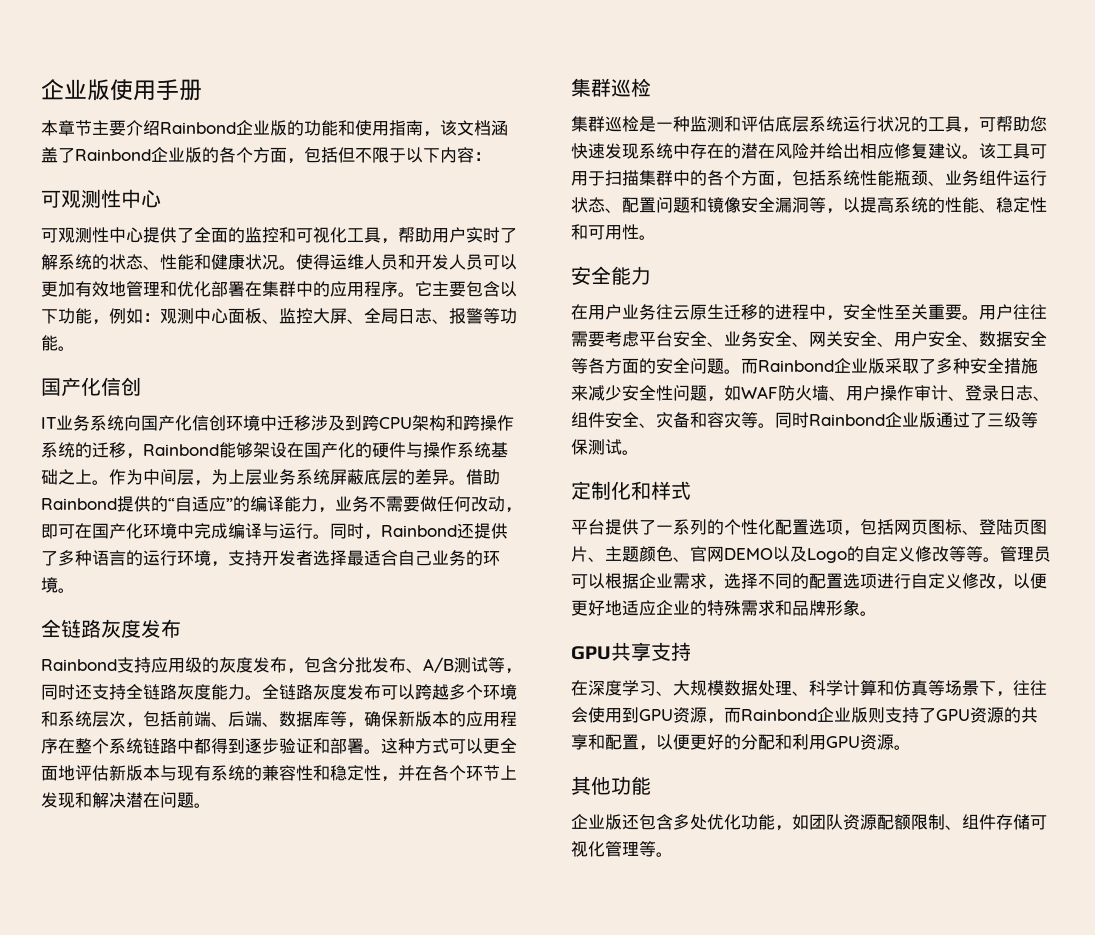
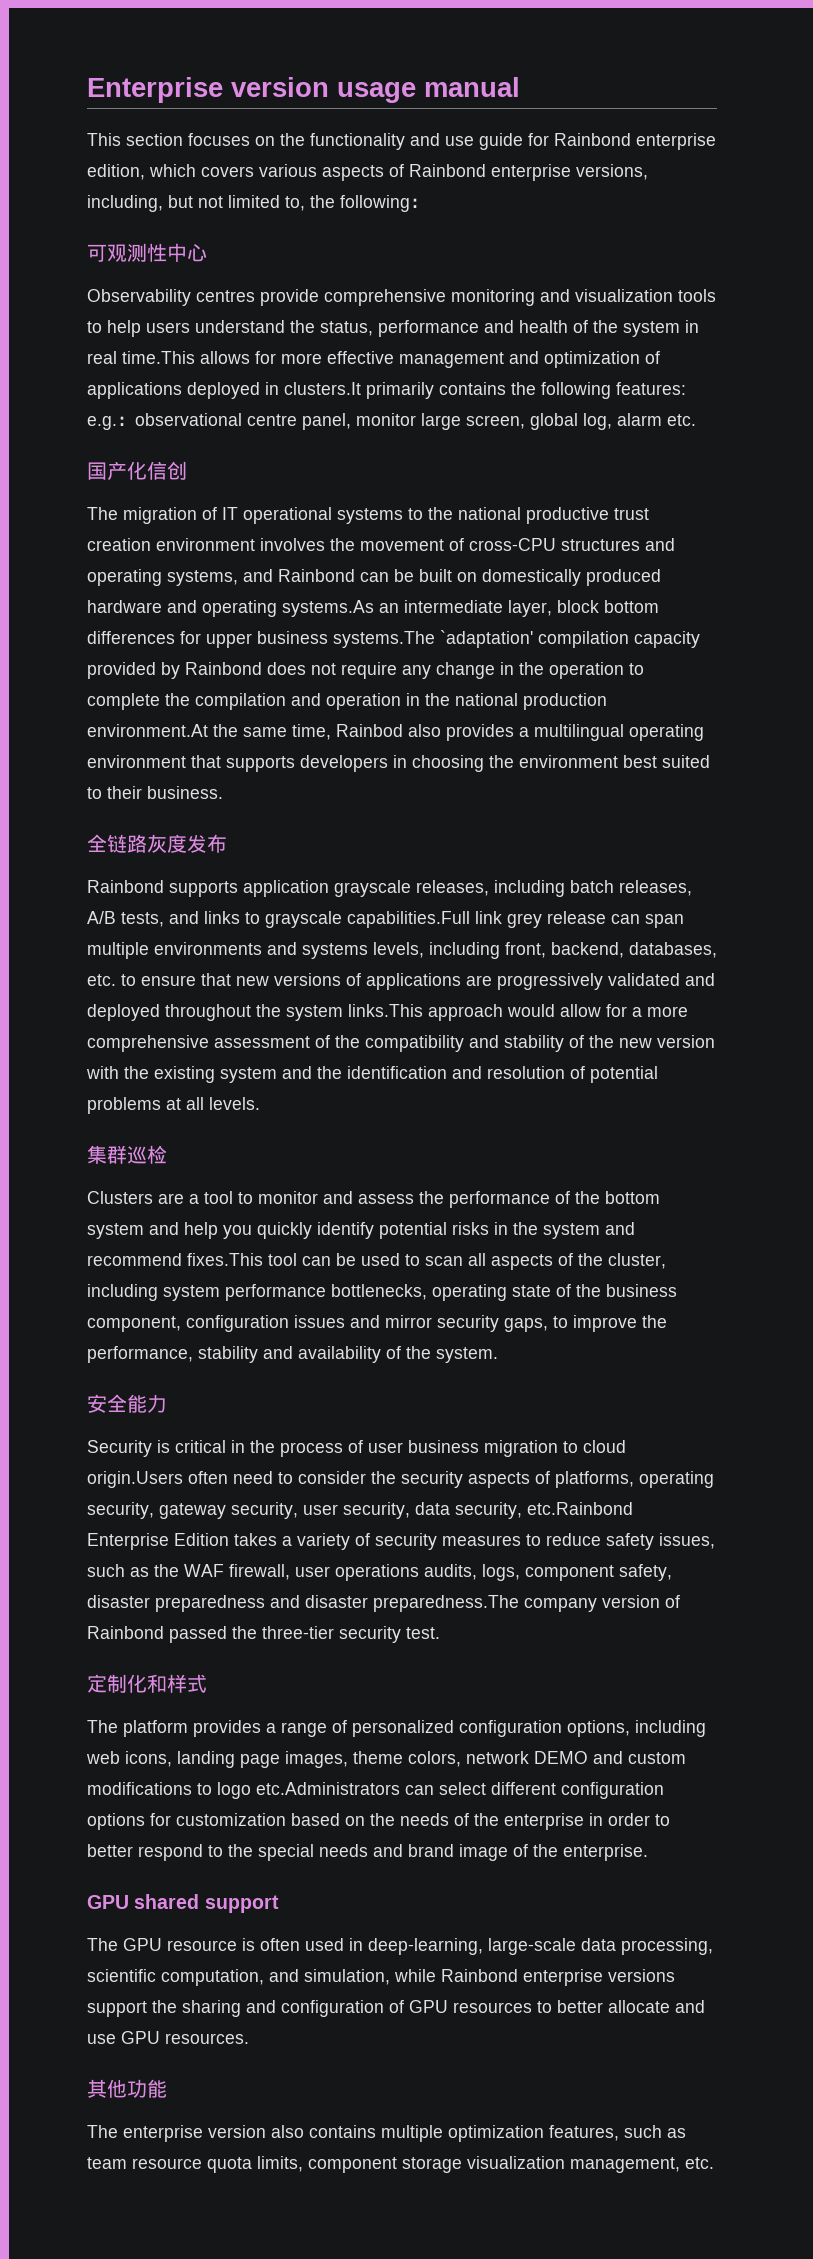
- 企业版使用手册
- 本章节主要介绍Rainbond企业版的功能和使用指南，该文档涵盖了Rainbond企业版的各个方面，包括但不限于以下内容：
+ Enterprise version usage manual
+ This section focuses on the functionality and use guide for Rainbond enterprise edition, which covers various aspects of Rainbond enterprise versions, including, but not limited to, the following：
  可观测性中心
- 可观测性中心提供了全面的监控和可视化工具，帮助用户实时了解系统的状态、性能和健康状况。使得运维人员和开发人员可以更加有效地管理和优化部署在集群中的应用程序。它主要包含以下功能，例如：观测中心面板、监控大屏、全局日志、报警等功能。
+ Observability centres provide comprehensive monitoring and visualization tools to help users understand the status, performance and health of the system in real time.This allows for more effective management and optimization of applications deployed in clusters.It primarily contains the following features: e.g.：observational centre panel, monitor large screen, global log, alarm etc.
  国产化信创
- IT业务系统向国产化信创环境中迁移涉及到跨CPU架构和跨操作系统的迁移，Rainbond能够架设在国产化的硬件与操作系统基础之上。作为中间层，为上层业务系统屏蔽底层的差异。借助Rainbond提供的“自适应”的编译能力，业务不需要做任何改动，即可在国产化环境中完成编译与运行。同时，Rainbond还提供了多种语言的运行环境，支持开发者选择最适合自己业务的环境。
+ The migration of IT operational systems to the national productive trust creation environment involves the movement of cross-CPU structures and operating systems, and Rainbond can be built on domestically produced hardware and operating systems.As an intermediate layer, block bottom differences for upper business systems.The `adaptation' compilation capacity provided by Rainbond does not require any change in the operation to complete the compilation and operation in the national production environment.At the same time, Rainbod also provides a multilingual operating environment that supports developers in choosing the environment best suited to their business.
- Rainbond支持应用级的灰度发布，包含分批发布、A/B测试等，同时还支持全链路灰度能力。全链路灰度发布可以跨越多个环境和系统层次，包括前端、后端、数据库等，确保新版本的应用程序在整个系统链路中都得到逐步验证和部署。这种方式可以更全面地评估新版本与现有系统的兼容性和稳定性，并在各个环节上发现和解决潜在问题。
+ Rainbond supports application grayscale releases, including batch releases, A/B tests, and links to grayscale capabilities.Full link grey release can span multiple environments and systems levels, including front, backend, databases, etc. to ensure that new versions of applications are progressively validated and deployed throughout the system links.This approach would allow for a more comprehensive assessment of the compatibility and stability of the new version with the existing system and the identification and resolution of potential problems at all levels.
  集群巡检
- 集群巡检是一种监测和评估底层系统运行状况的工具，可帮助您快速发现系统中存在的潜在风险并给出相应修复建议。该工具可用于扫描集群中的各个方面，包括系统性能瓶颈、业务组件运行状态、配置问题和镜像安全漏洞等，以提高系统的性能、稳定性和可用性。
+ Clusters are a tool to monitor and assess the performance of the bottom system and help you quickly identify potential risks in the system and recommend fixes.This tool can be used to scan all aspects of the cluster, including system performance bottlenecks, operating state of the business component, configuration issues and mirror security gaps, to improve the performance, stability and availability of the system.
  安全能力
- 在用户业务往云原生迁移的进程中，安全性至关重要。用户往往需要考虑平台安全、业务安全、网关安全、用户安全、数据安全等各方面的安全问题。而Rainbond企业版采取了多种安全措施来减少安全性问题，如WAF防火墙、用户操作审计、登录日志、组件安全、灾备和容灾等。同时Rainbond企业版通过了三级等保测试。
+ Security is critical in the process of user business migration to cloud origin.Users often need to consider the security aspects of platforms, operating security, gateway security, user security, data security, etc.Rainbond Enterprise Edition takes a variety of security measures to reduce safety issues, such as the WAF firewall, user operations audits, logs, component safety, disaster preparedness and disaster preparedness.The company version of Rainbond passed the three-tier security test.
  定制化和样式
- 平台提供了一系列的个性化配置选项，包括网页图标、登陆页图片、主题颜色、官网DEMO以及Logo的自定义修改等等。管理员可以根据企业需求，选择不同的配置选项进行自定义修改，以便更好地适应企业的特殊需求和品牌形象。
- GPU共享支持
- 在深度学习、大规模数据处理、科学计算和仿真等场景下，往往会使用到GPU资源，而Rainbond企业版则支持了GPU资源的共享和配置，以便更好的分配和利用GPU资源。
+ The platform provides a range of personalized configuration options, including web icons, landing page images, theme colors, network DEMO and custom modifications to logo etc.Administrators can select different configuration options for customization based on the needs of the enterprise in order to better respond to the special needs and brand image of the enterprise.
+ GPU shared support
+ The GPU resource is often used in deep-learning, large-scale data processing, scientific computation, and simulation, while Rainbond enterprise versions support the sharing and configuration of GPU resources to better allocate and use GPU resources.
  其他功能
- 企业版还包含多处优化功能，如团队资源配额限制、组件存储可视化管理等。
+ The enterprise version also contains multiple optimization features, such as team resource quota limits, component storage visualization management, etc.

